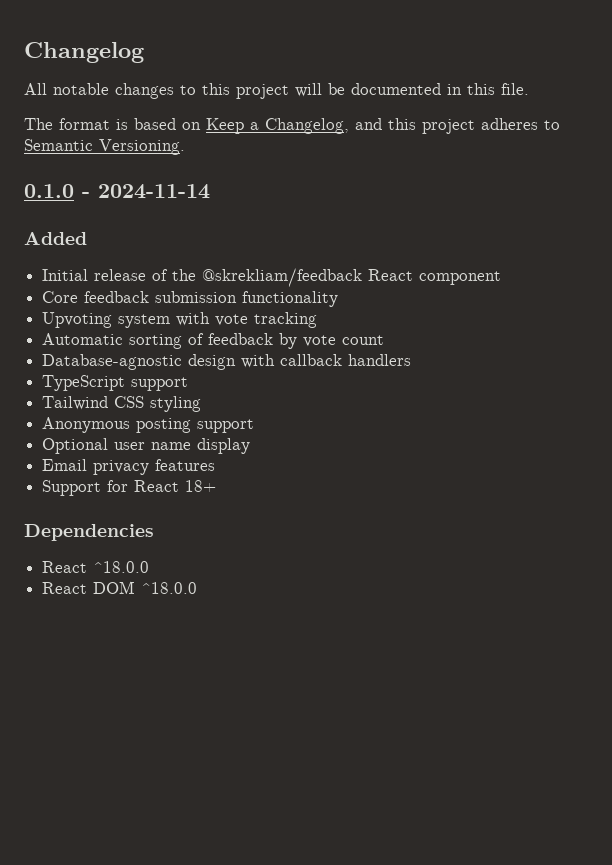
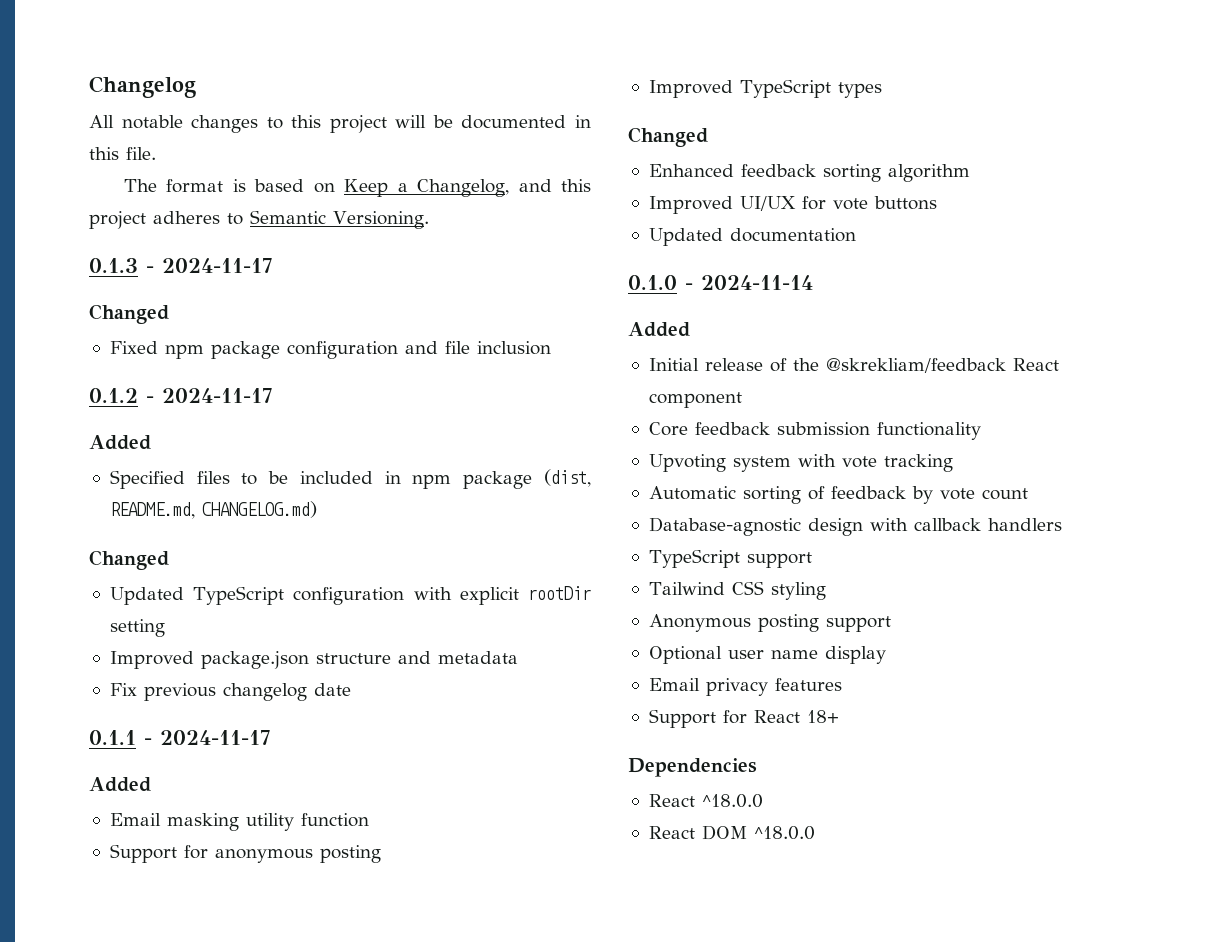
+ 0.1.3 - 2024-11-17
+ Changed
+ Fixed npm package configuration and file inclusion
+ 0.1.2 - 2024-11-17
+ Added
+ Specified files to be included in npm package (dist, README.md, CHANGELOG.md)
+ Changed
+ Updated TypeScript configuration with explicit rootDir setting
+ Improved package.json structure and metadata
+ Fix previous changelog date
+ 0.1.1 - 2024-11-17
+ Added
+ Email masking utility function
+ Support for anonymous posting
+ Improved TypeScript types
+ Changed
+ Enhanced feedback sorting algorithm
+ Improved UI/UX for vote buttons
+ Updated documentation

